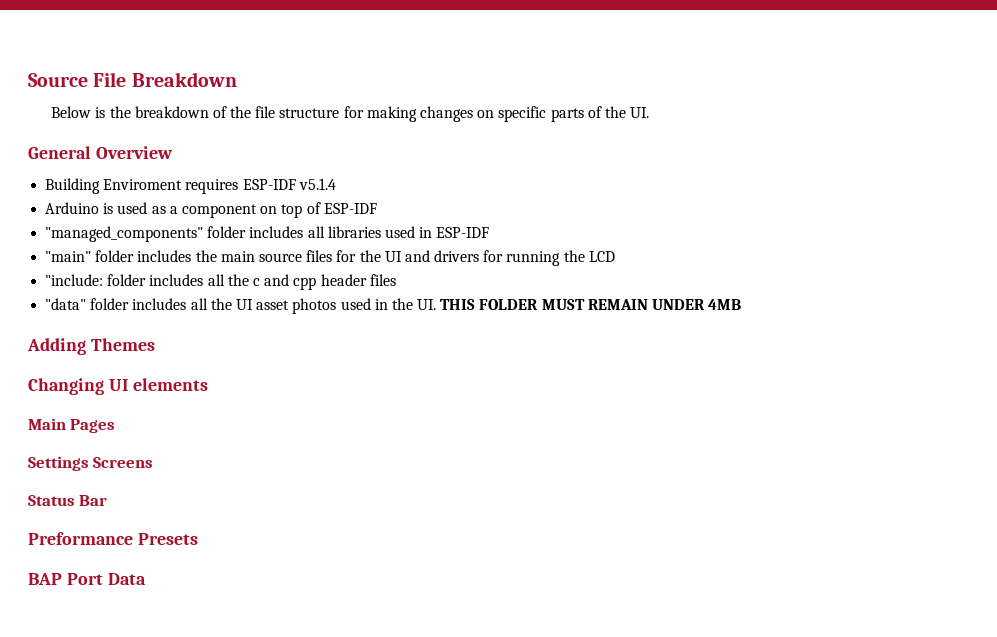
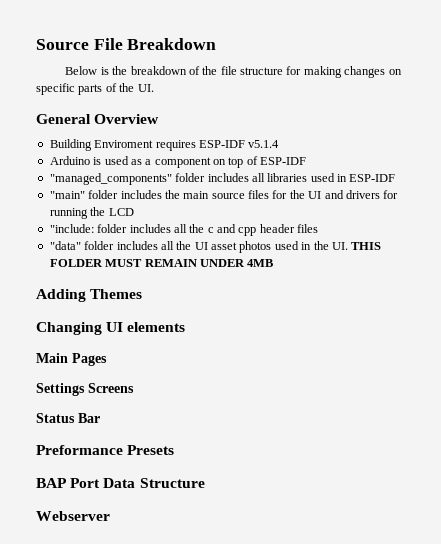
- BAP Port Data
+ BAP Port Data Structure
+ Webserver

